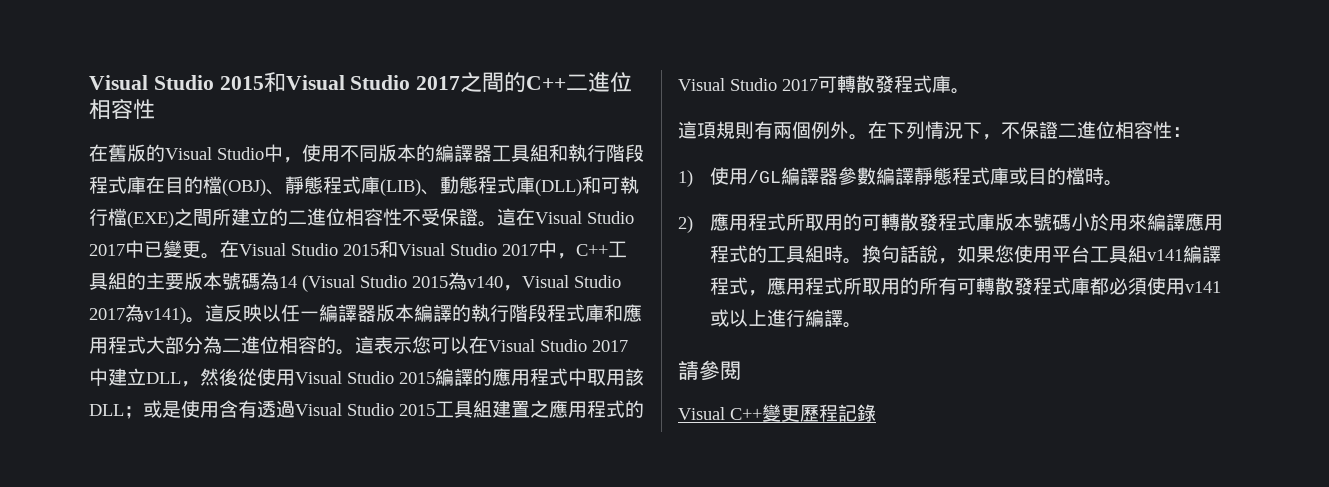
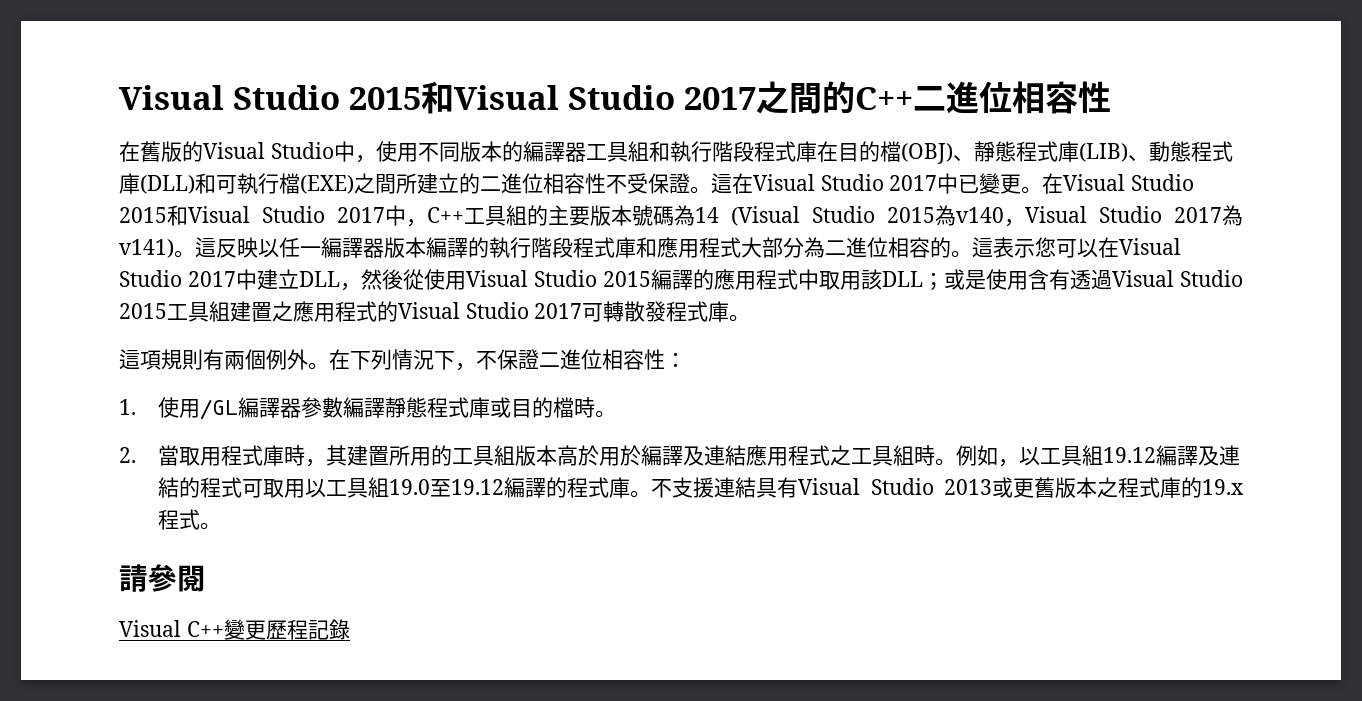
- 1)使用/GL編譯器參數編譯靜態程式庫或目的檔時。
+ 1.使用/GL編譯器參數編譯靜態程式庫或目的檔時。
- 2)應用程式所取用的可轉散發程式庫版本號碼小於用來編譯應用程式的工具組時。換句話說，如果您使用平台工具組v141編譯程式，應用程式所取用的所有可轉散發程式庫都必須使用v141或以上進行編譯。
+ 2.當取用程式庫時，其建置所用的工具組版本高於用於編譯及連結應用程式之工具組時。例如，以工具組19.12編譯及連結的程式可取用以工具組19.0至19.12編譯的程式庫。不支援連結具有Visual Studio 2013或更舊版本之程式庫的19.x程式。

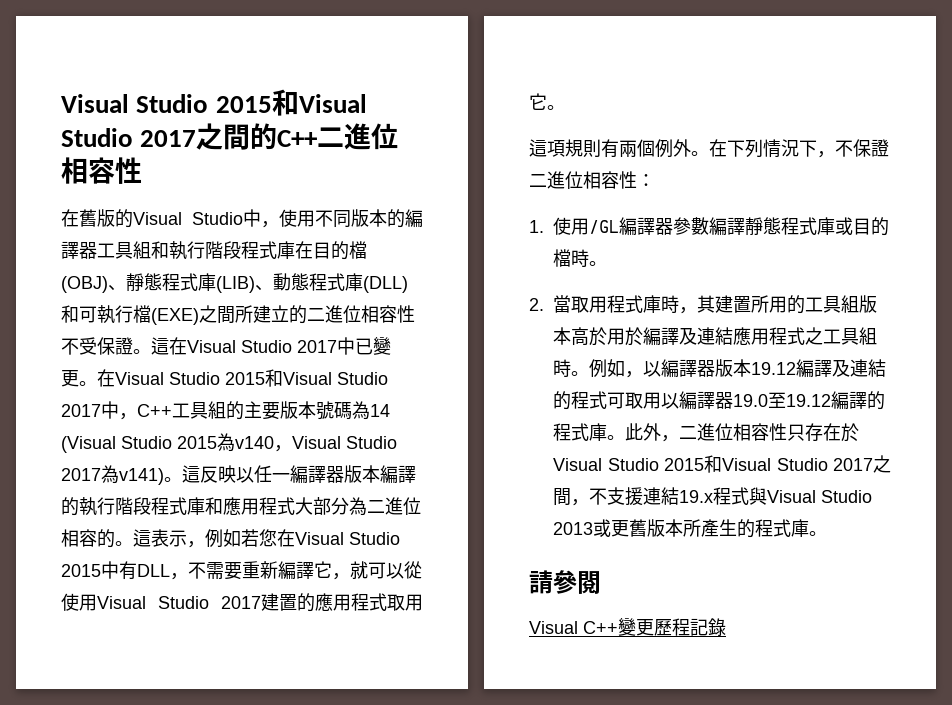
- 這表示您可以在Visual Studio 2017中建立DLL，然後從使用Visual Studio 2015編譯的應用程式中取用該DLL；或是使用含有透過Visual Studio 2015工具組建置之應用程式的Visual Studio 2017可轉散發程式庫。
+ 這表示，例如若您在Visual Studio 2015中有DLL，不需要重新編譯它，就可以從使用Visual Studio 2017建置的應用程式取用它。
- 例如，以工具組19.12編譯及連結的程式可取用以工具組19.0至19.12編譯的程式庫。
+ 例如，以編譯器版本19.12編譯及連結的程式可取用以編譯器19.0至19.12編譯的程式庫。
- 不支援連結具有Visual Studio 2013或更舊版本之程式庫的19.x程式。
+ 此外，二進位相容性只存在於Visual Studio 2015和Visual Studio 2017之間，不支援連結19.x程式與Visual Studio 2013或更舊版本所產生的程式庫。

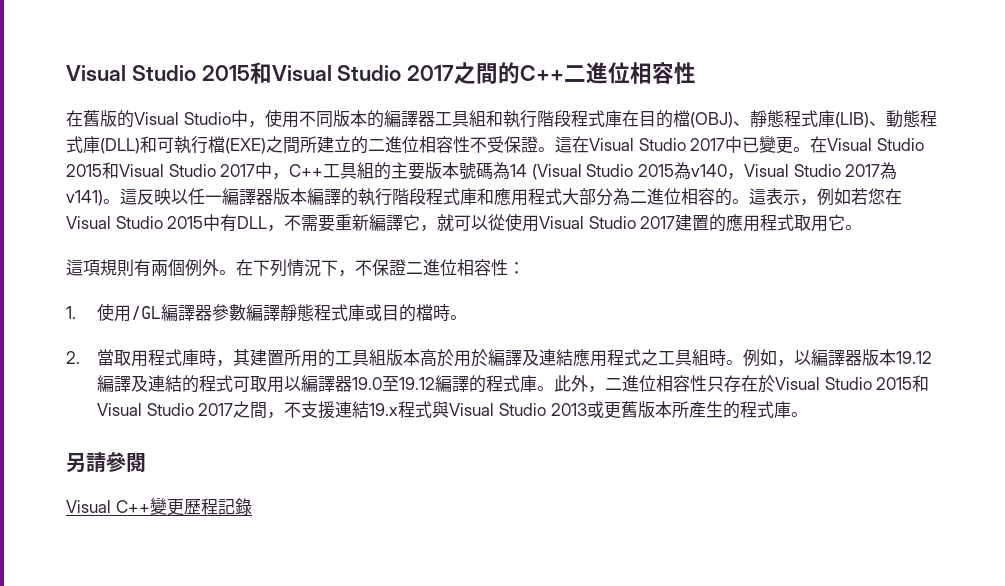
- 請參閱
+ 另請參閱

